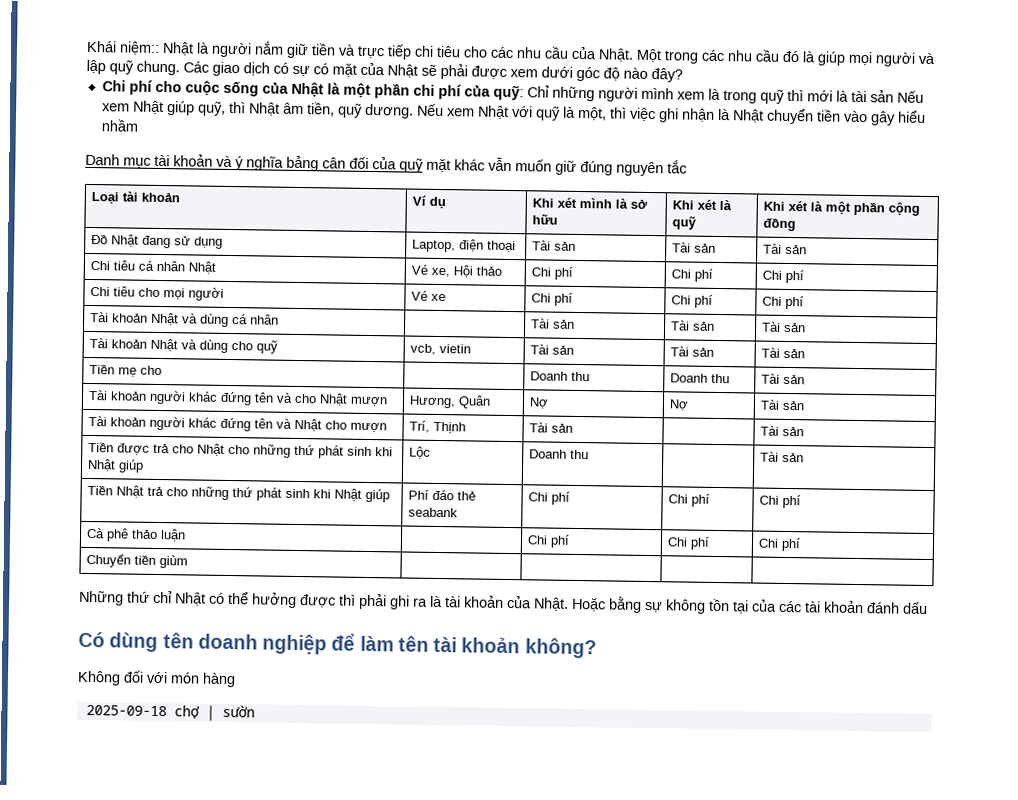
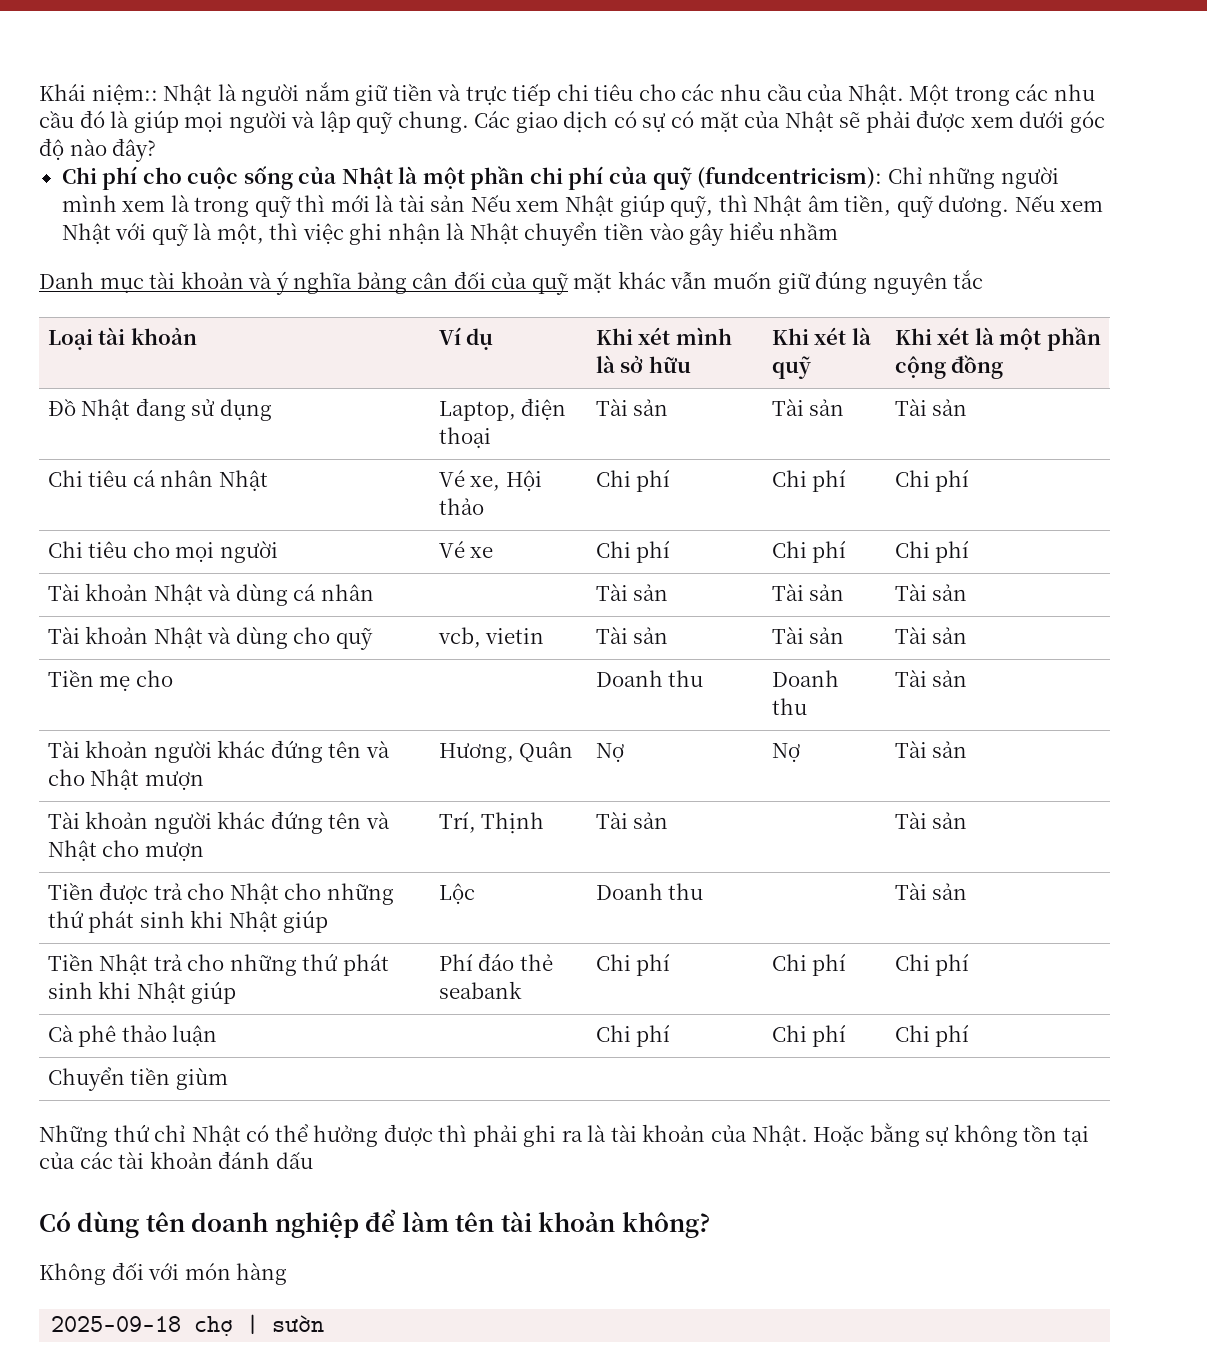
- Chi phí cho cuộc sống của Nhật là một phần chi phí của quỹ: Chỉ những người mình xem là trong quỹ thì mới là tài sản Nếu xem Nhật giúp quỹ, thì Nhật âm tiền, quỹ dương.
+ Chi phí cho cuộc sống của Nhật là một phần chi phí của quỹ (fundcentricism): Chỉ những người mình xem là trong quỹ thì mới là tài sản Nếu xem Nhật giúp quỹ, thì Nhật âm tiền, quỹ dương.

